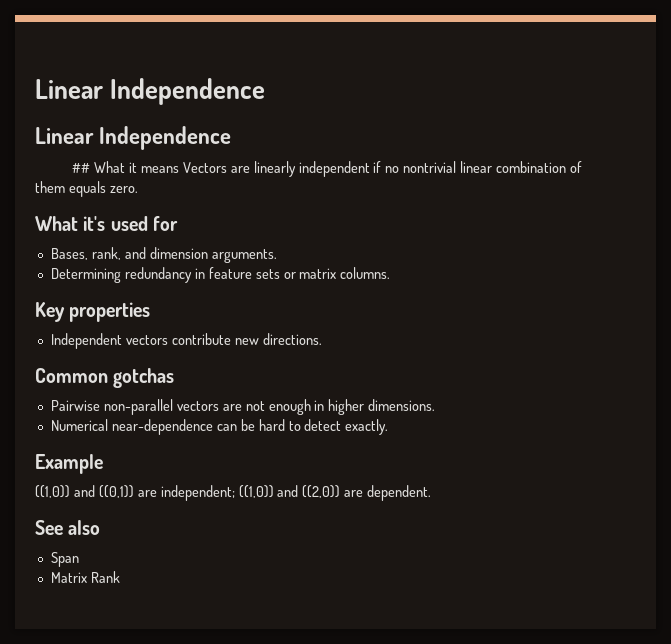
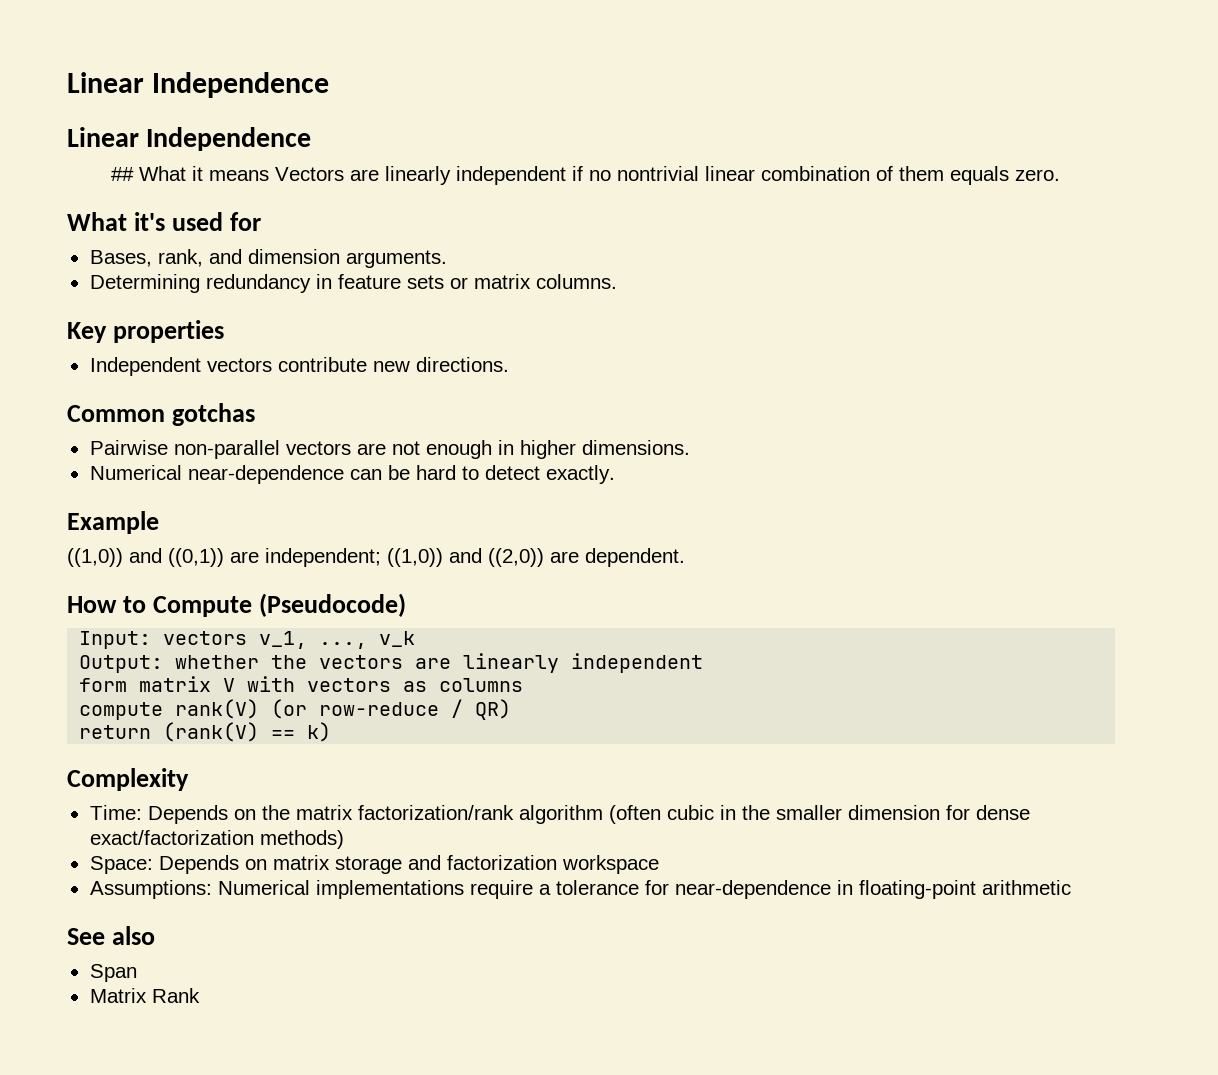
+ How to Compute (Pseudocode)
+ Input: vectors v_1, ..., v_k
+ Output: whether the vectors are linearly independent
+ form matrix V with vectors as columns
+ compute rank(V) (or row-reduce / QR)
+ return (rank(V) == k)
+ Complexity
+ Time: Depends on the matrix factorization/rank algorithm (often cubic in the smaller dimension for dense exact/factorization methods)
+ Space: Depends on matrix storage and factorization workspace
+ Assumptions: Numerical implementations require a tolerance for near-dependence in floating-point arithmetic

